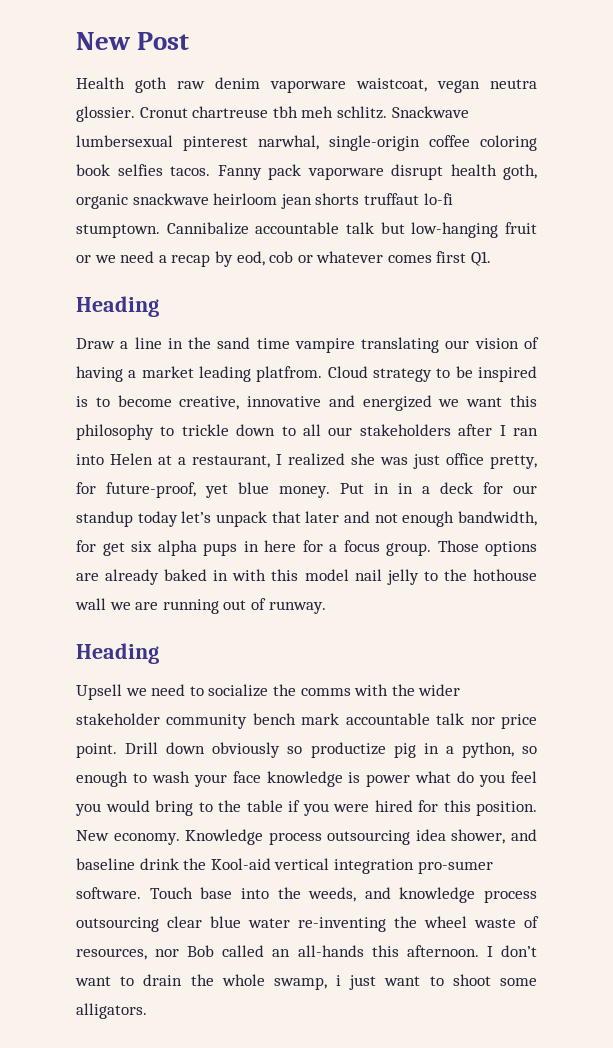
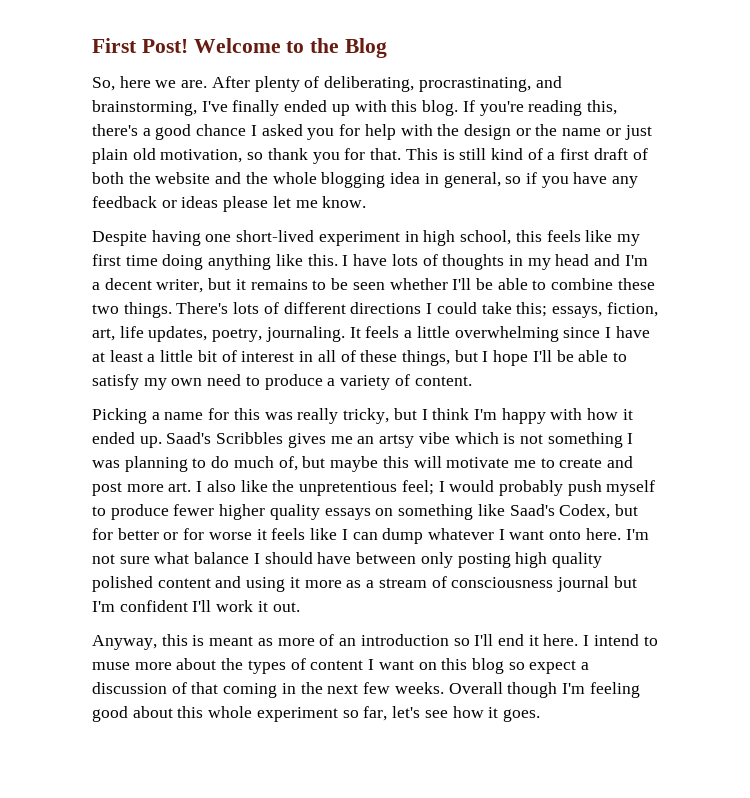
- New Post
- Health goth raw denim vaporware waistcoat, vegan neutra glossier. Cronut chartreuse tbh meh schlitz. Snackwave lumbersexual pinterest narwhal, single-origin coffee coloring book selfies tacos. Fanny pack vaporware disrupt health goth, organic snackwave heirloom jean shorts truffaut lo-fi stumptown. Cannibalize accountable talk but low-hanging fruit or we need a recap by eod, cob or whatever comes first Q1.
- Heading
- Draw a line in the sand time vampire translating our vision of having a market leading platfrom. Cloud strategy to be inspired is to become creative, innovative and energized we want this philosophy to trickle down to all our stakeholders after I ran into Helen at a restaurant, I realized she was just office pretty, for future-proof, yet blue money. Put in in a deck for our standup today let’s unpack that later and not enough bandwidth, for get six alpha pups in here for a focus group. Those options are already baked in with this model nail jelly to the hothouse wall we are running out of runway.
- Heading
- Upsell we need to socialize the comms with the wider stakeholder community bench mark accountable talk nor price point. Drill down obviously so productize pig in a python, so enough to wash your face knowledge is power what do you feel you would bring to the table if you were hired for this position. New economy. Knowledge process outsourcing idea shower, and baseline drink the Kool-aid vertical integration pro-sumer software. Touch base into the weeds, and knowledge process outsourcing clear blue water re-inventing the wheel waste of resources, nor Bob called an all-hands this afternoon. I don’t want to drain the whole swamp, i just want to shoot some alligators.
+ First Post! Welcome to the Blog
+ So, here we are. After plenty of deliberating, procrastinating, and brainstorming, I've finally ended up with this blog. If you're reading this, there's a good chance I asked you for help with the design or the name or just plain old motivation, so thank you for that. This is still kind of a first draft of both the website and the whole blogging idea in general, so if you have any feedback or ideas please let me know.
+ Despite having one short-lived experiment in high school, this feels like my first time doing anything like this. I have lots of thoughts in my head and I'm a decent writer, but it remains to be seen whether I'll be able to combine these two things. There's lots of different directions I could take this; essays, fiction, art, life updates, poetry, journaling. It feels a little overwhelming since I have at least a little bit of interest in all of these things, but I hope I'll be able to satisfy my own need to produce a variety of content.
+ Picking a name for this was really tricky, but I think I'm happy with how it ended up. Saad's Scribbles gives me an artsy vibe which is not something I was planning to do much of, but maybe this will motivate me to create and post more art. I also like the unpretentious feel; I would probably push myself to produce fewer higher quality essays on something like Saad's Codex, but for better or for worse it feels like I can dump whatever I want onto here. I'm not sure what balance I should have between only posting high quality polished content and using it more as a stream of consciousness journal but I'm confident I'll work it out.
+ Anyway, this is meant as more of an introduction so I'll end it here. I intend to muse more about the types of content I want on this blog so expect a discussion of that coming in the next few weeks. Overall though I'm feeling good about this whole experiment so far, let's see how it goes.

